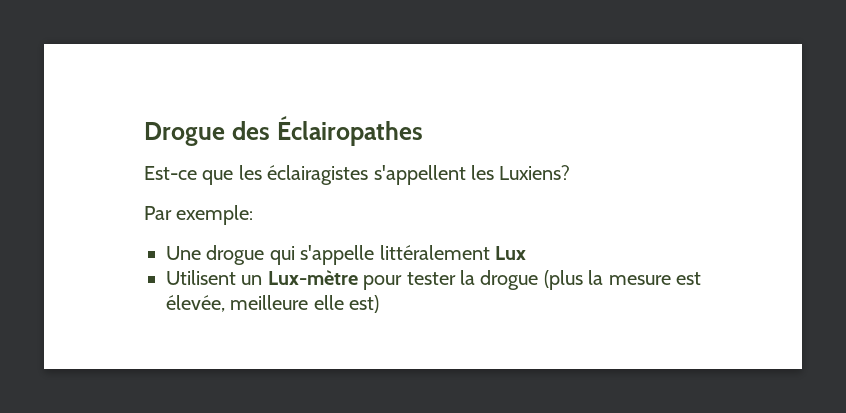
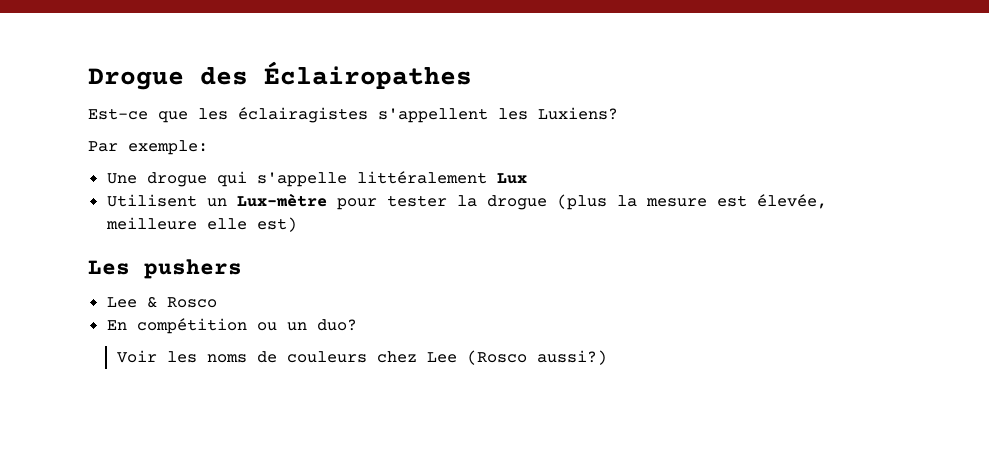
+ Les pushers
+ Lee & Rosco
+ En compétition ou un duo?
+ Voir les noms de couleurs chez Lee (Rosco aussi?)

